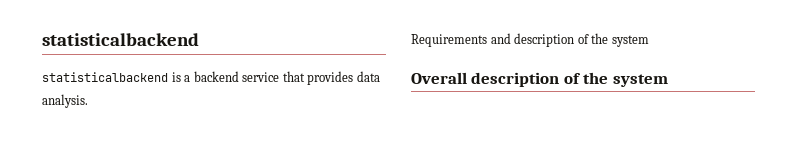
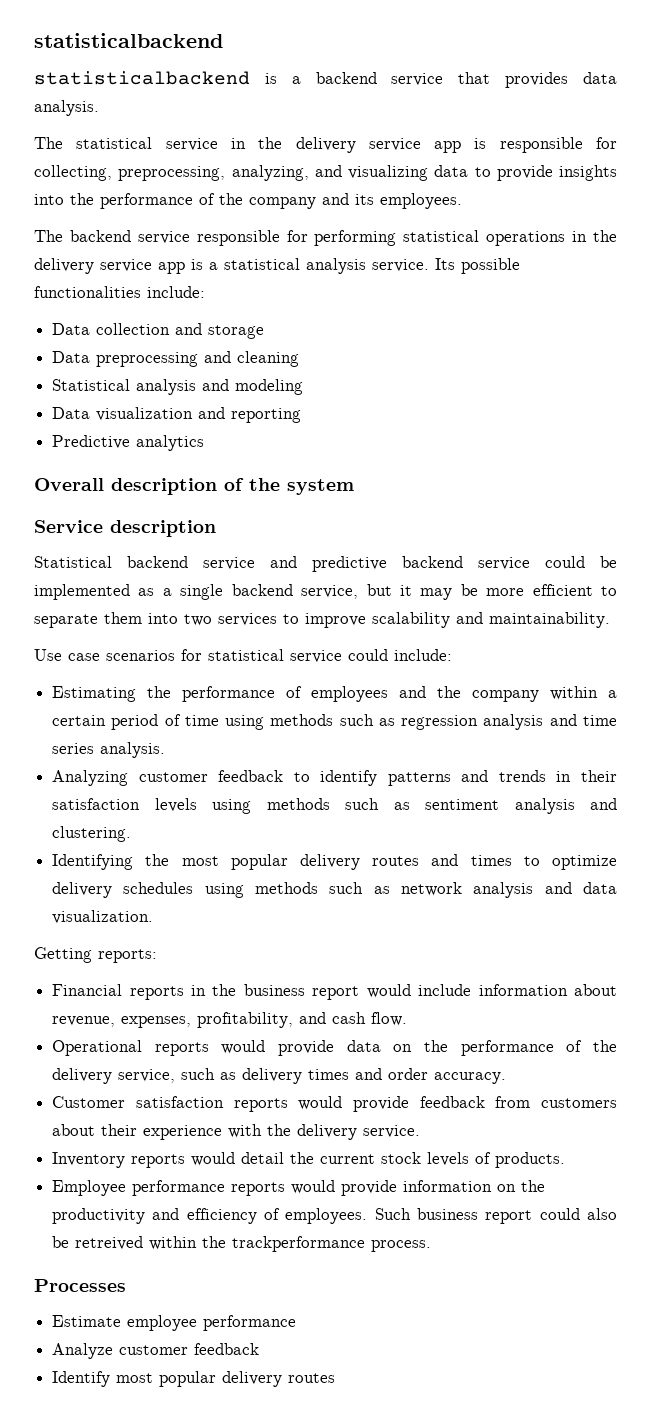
- Requirements and description of the system
+ The statistical service in the delivery service app is responsible for collecting, preprocessing, analyzing, and visualizing data to provide insights into the performance of the company and its employees.
+ The backend service responsible for performing statistical operations in the delivery service app is a statistical analysis service. Its possible functionalities include:
+ Data collection and storage
+ Data preprocessing and cleaning
+ Statistical analysis and modeling
+ Data visualization and reporting
+ Predictive analytics
+ Service description
+ Statistical backend service and predictive backend service could be implemented as a single backend service, but it may be more efficient to separate them into two services to improve scalability and maintainability.
+ Use case scenarios for statistical service could include:
+ Estimating the performance of employees and the company within a certain period of time using methods such as regression analysis and time series analysis.
+ Analyzing customer feedback to identify patterns and trends in their satisfaction levels using methods such as sentiment analysis and clustering.
+ Identifying the most popular delivery routes and times to optimize delivery schedules using methods such as network analysis and data visualization.
+ Getting reports:
+ Financial reports in the business report would include information about revenue, expenses, profitability, and cash flow.
+ Operational reports would provide data on the performance of the delivery service, such as delivery times and order accuracy.
+ Customer satisfaction reports would provide feedback from customers about their experience with the delivery service.
+ Inventory reports would detail the current stock levels of products.
+ Employee performance reports would provide information on the productivity and efficiency of employees. Such business report could also be retreived within the trackperformance process.
+ Processes
+ Estimate employee performance
+ Analyze customer feedback
+ Identify most popular delivery routes

